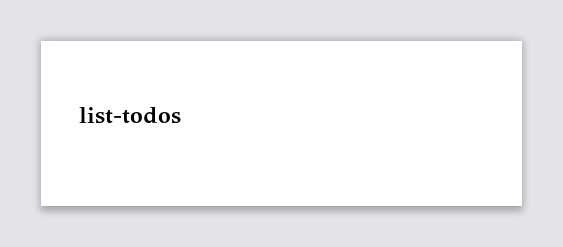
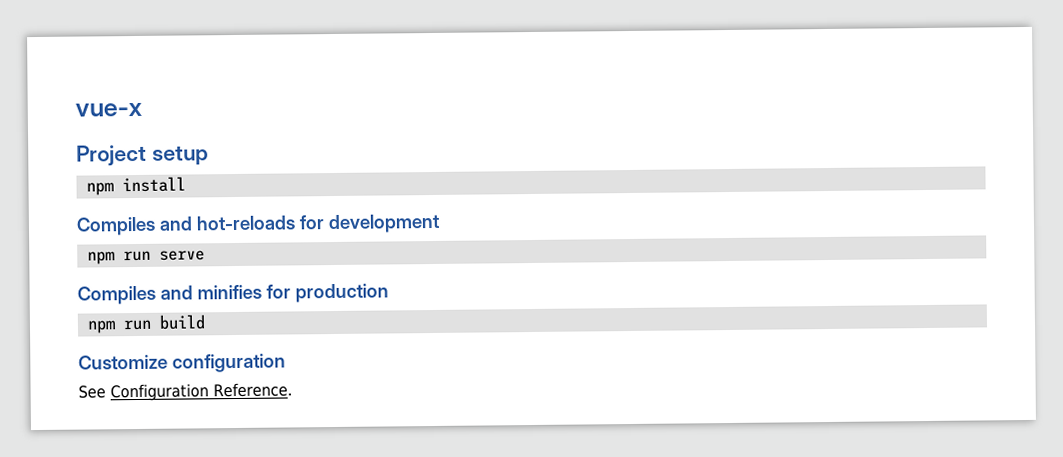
- list-todos
+ vue-x
+ Project setup
+ npm install
+ Compiles and hot-reloads for development
+ npm run serve
+ Compiles and minifies for production
+ npm run build
+ Customize configuration
+ See Configuration Reference.

